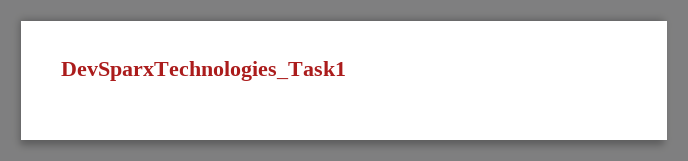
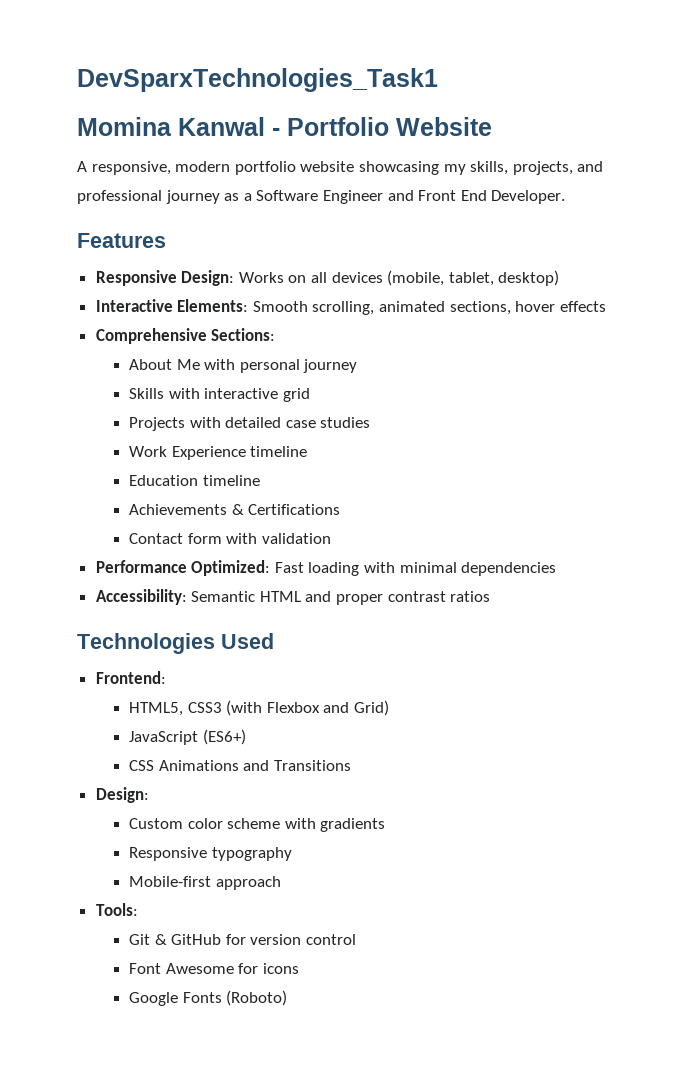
+ Momina Kanwal - Portfolio Website
+ A responsive, modern portfolio website showcasing my skills, projects, and professional journey as a Software Engineer and Front End Developer.
+ Features
+ Responsive Design: Works on all devices (mobile, tablet, desktop)
+ Interactive Elements: Smooth scrolling, animated sections, hover effects
+ Comprehensive Sections:
+ About Me with personal journey
+ Skills with interactive grid
+ Projects with detailed case studies
+ Work Experience timeline
+ Education timeline
+ Achievements & Certifications
+ Contact form with validation
+ Performance Optimized: Fast loading with minimal dependencies
+ Accessibility: Semantic HTML and proper contrast ratios
+ Technologies Used
+ Frontend:
+ HTML5, CSS3 (with Flexbox and Grid)
+ JavaScript (ES6+)
+ CSS Animations and Transitions
+ Design:
+ Custom color scheme with gradients
+ Responsive typography
+ Mobile-first approach
+ Tools:
+ Git & GitHub for version control
+ Font Awesome for icons
+ Google Fonts (Roboto)

